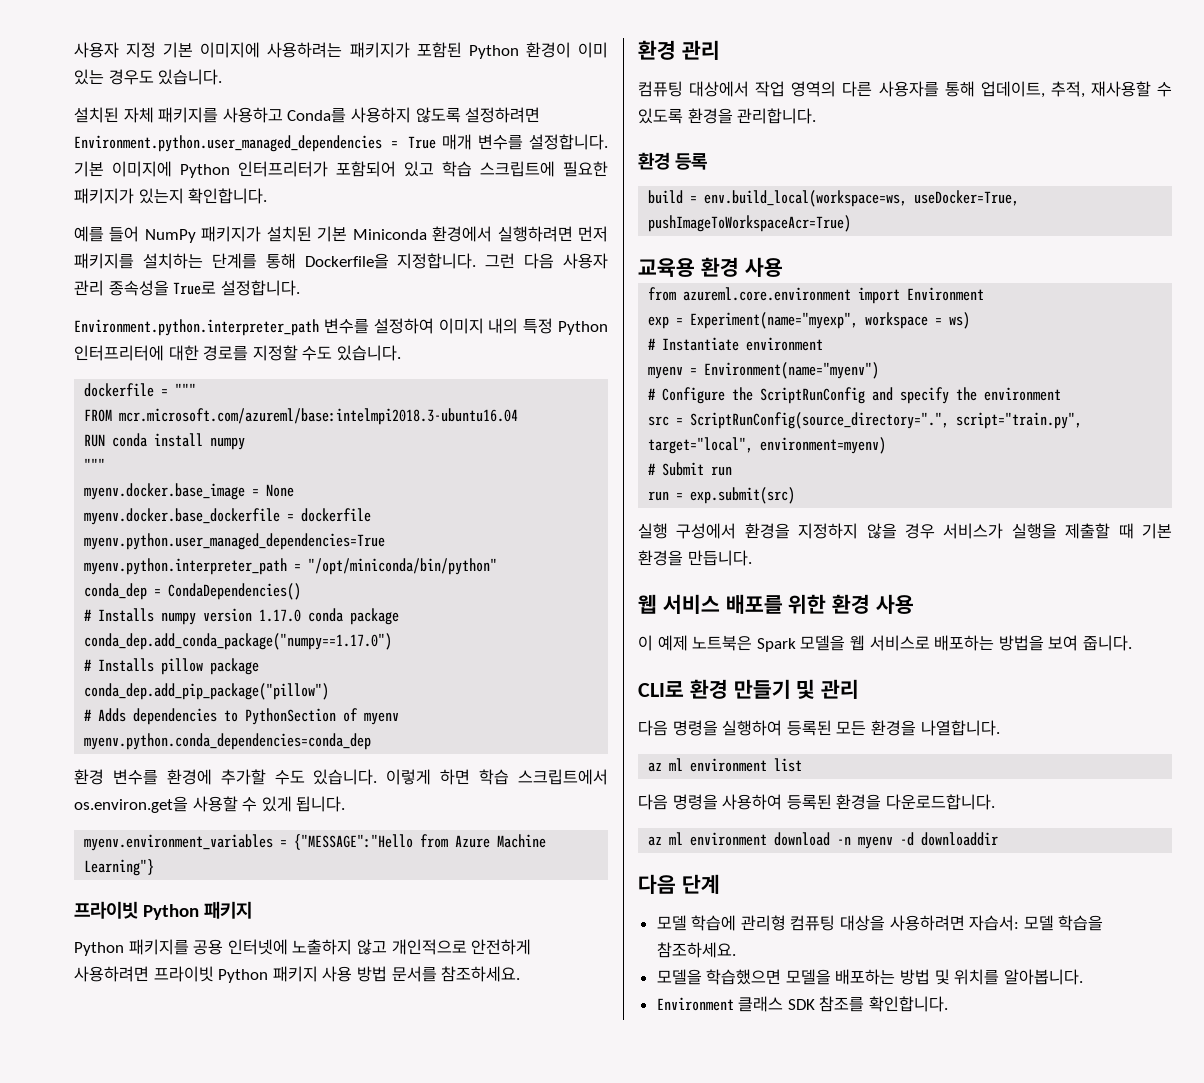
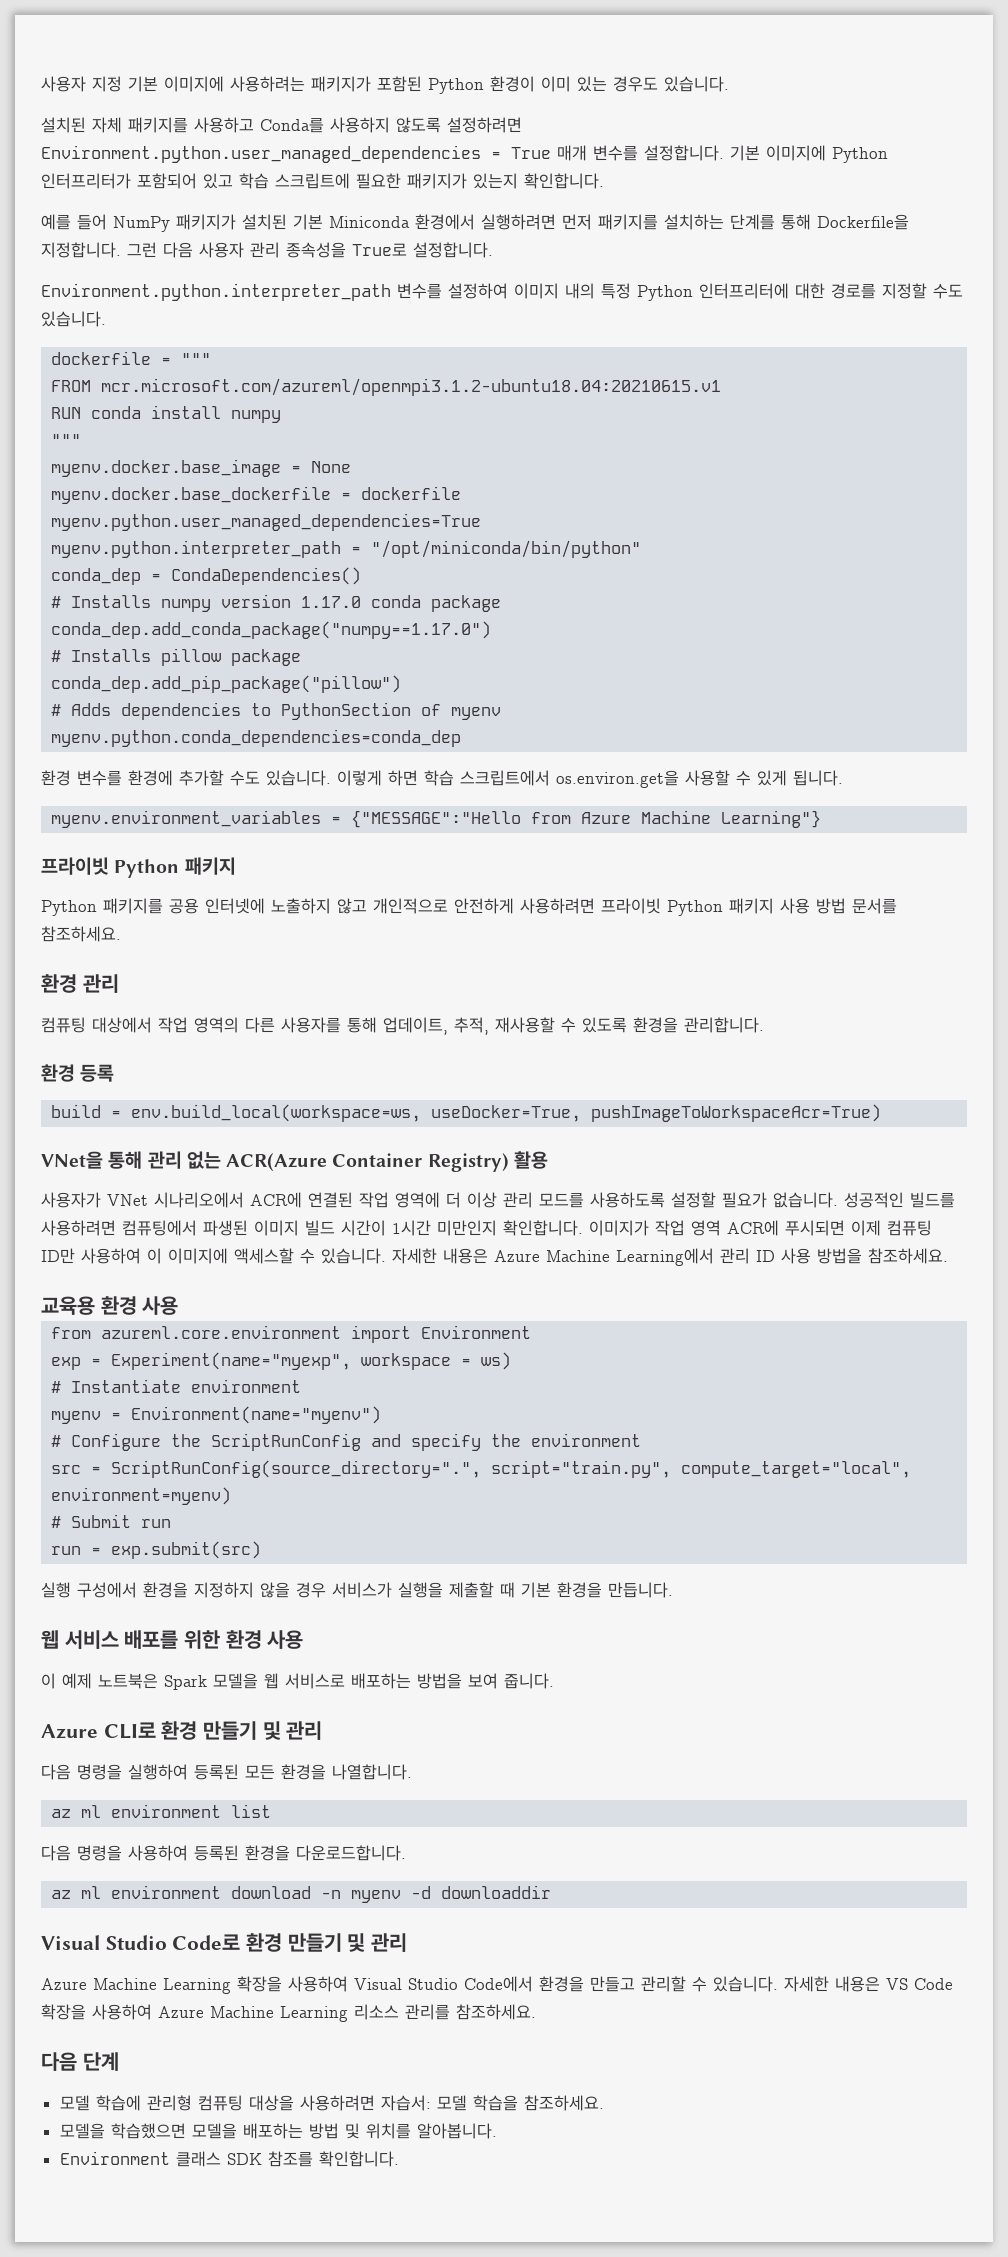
- FROM mcr.microsoft.com/azureml/base:intelmpi2018.3-ubuntu16.04
+ FROM mcr.microsoft.com/azureml/openmpi3.1.2-ubuntu18.04:20210615.v1
+ VNet을 통해 관리 없는 ACR(Azure Container Registry) 활용
+ 사용자가 VNet 시나리오에서 ACR에 연결된 작업 영역에 더 이상 관리 모드를 사용하도록 설정할 필요가 없습니다. 성공적인 빌드를 사용하려면 컴퓨팅에서 파생된 이미지 빌드 시간이 1시간 미만인지 확인합니다. 이미지가 작업 영역 ACR에 푸시되면 이제 컴퓨팅 ID만 사용하여 이 이미지에 액세스할 수 있습니다. 자세한 내용은 Azure Machine Learning에서 관리 ID 사용 방법을 참조하세요.
- src = ScriptRunConfig(source_directory=".", script="train.py", target="local", environment=myenv)
+ src = ScriptRunConfig(source_directory=".", script="train.py", compute_target="local", environment=myenv)
- CLI로 환경 만들기 및 관리
+ Azure CLI로 환경 만들기 및 관리
+ Visual Studio Code로 환경 만들기 및 관리
+ Azure Machine Learning 확장을 사용하여 Visual Studio Code에서 환경을 만들고 관리할 수 있습니다. 자세한 내용은 VS Code 확장을 사용하여 Azure Machine Learning 리소스 관리를 참조하세요.

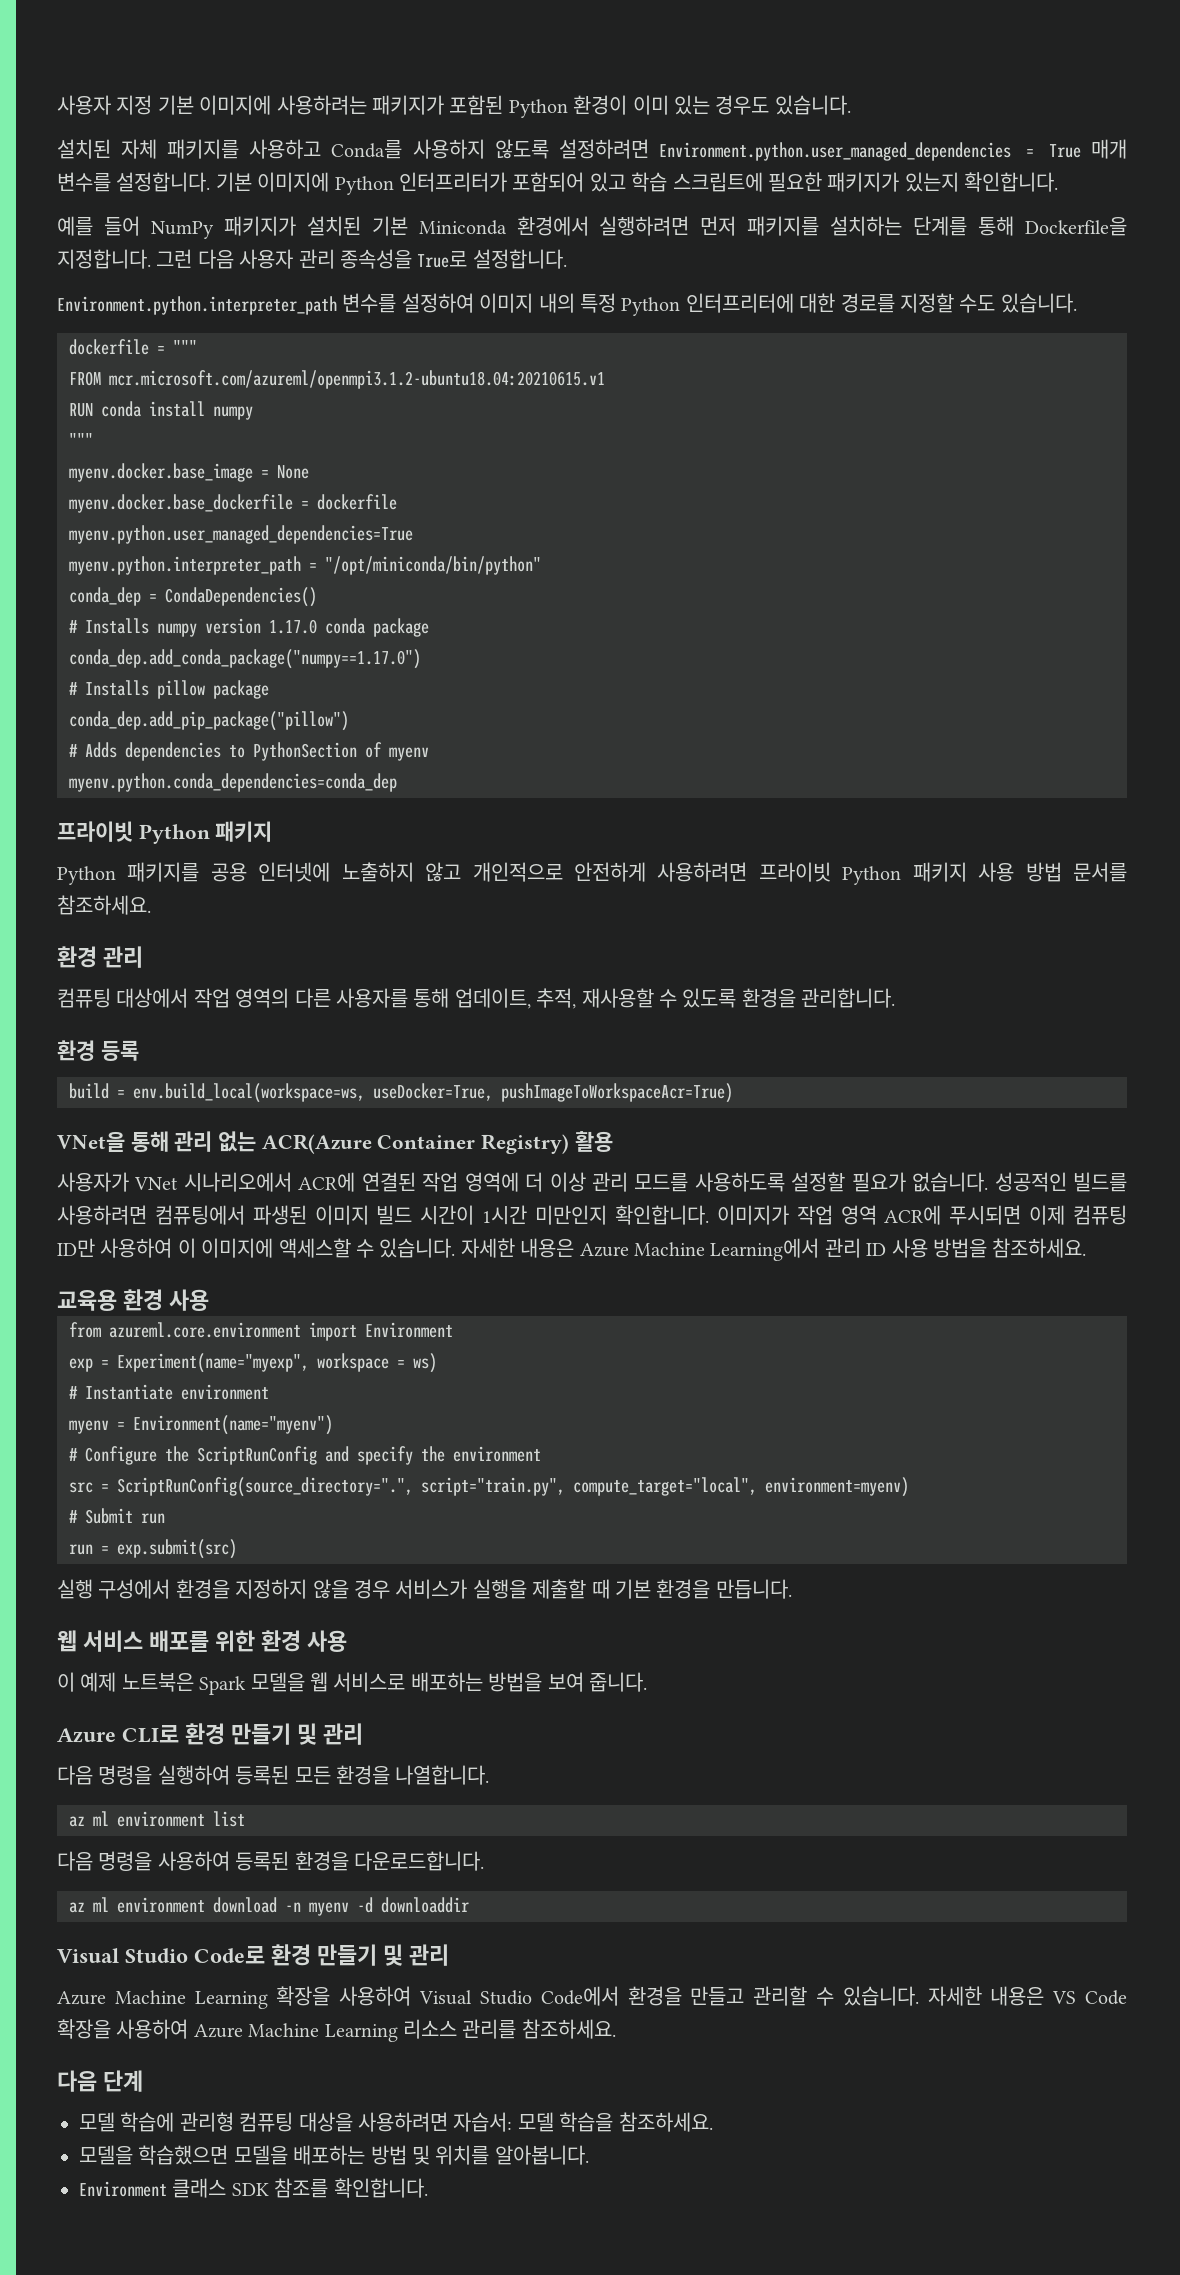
- 환경 변수를 환경에 추가할 수도 있습니다. 이렇게 하면 학습 스크립트에서 os.environ.get을 사용할 수 있게 됩니다.
- myenv.environment_variables = {"MESSAGE":"Hello from Azure Machine Learning"}

